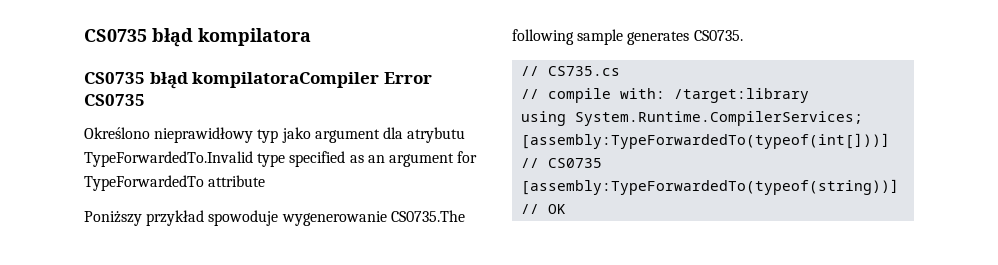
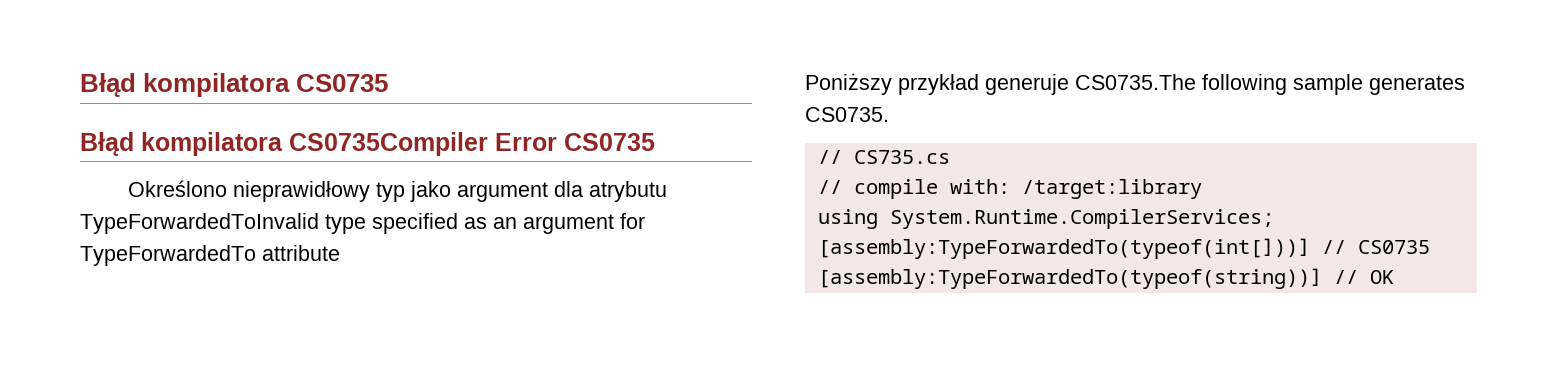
- CS0735 błąd kompilatora
- CS0735 błąd kompilatoraCompiler Error CS0735
+ Błąd kompilatora CS0735
+ Błąd kompilatora CS0735Compiler Error CS0735
- Określono nieprawidłowy typ jako argument dla atrybutu TypeForwardedTo.Invalid type specified as an argument for TypeForwardedTo attribute
+ Określono nieprawidłowy typ jako argument dla atrybutu TypeForwardedToInvalid type specified as an argument for TypeForwardedTo attribute
- Poniższy przykład spowoduje wygenerowanie CS0735.The following sample generates CS0735.
+ Poniższy przykład generuje CS0735.The following sample generates CS0735.

